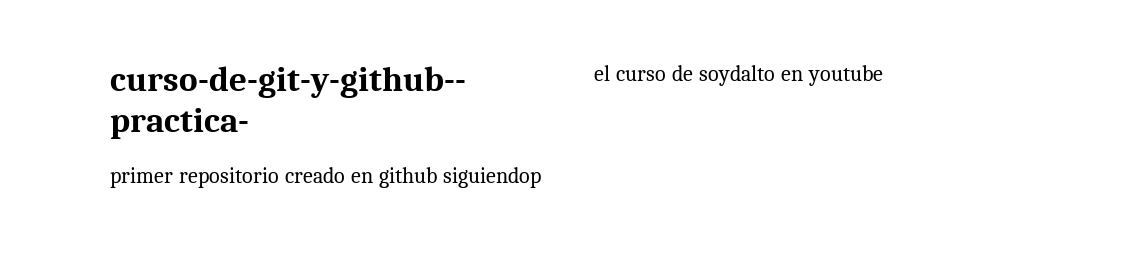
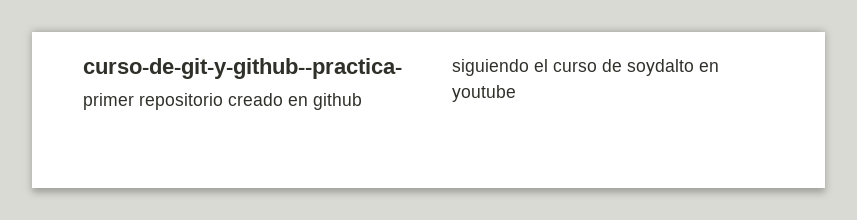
- primer repositorio creado en github siguiendop el curso de soydalto en youtube
+ primer repositorio creado en github siguiendo el curso de soydalto en youtube

